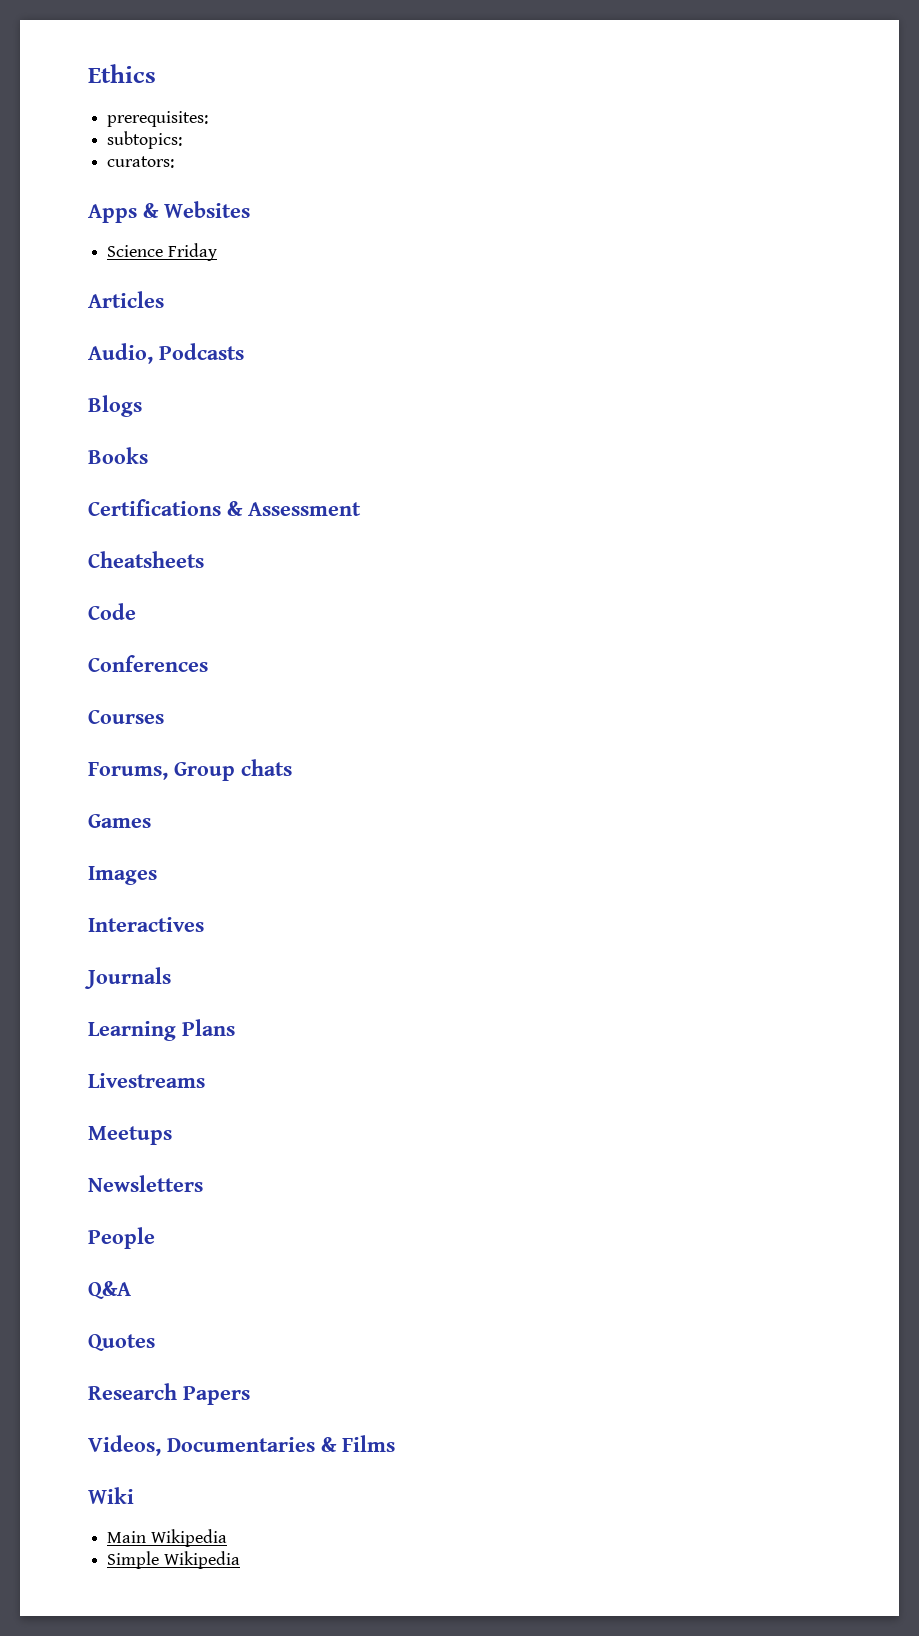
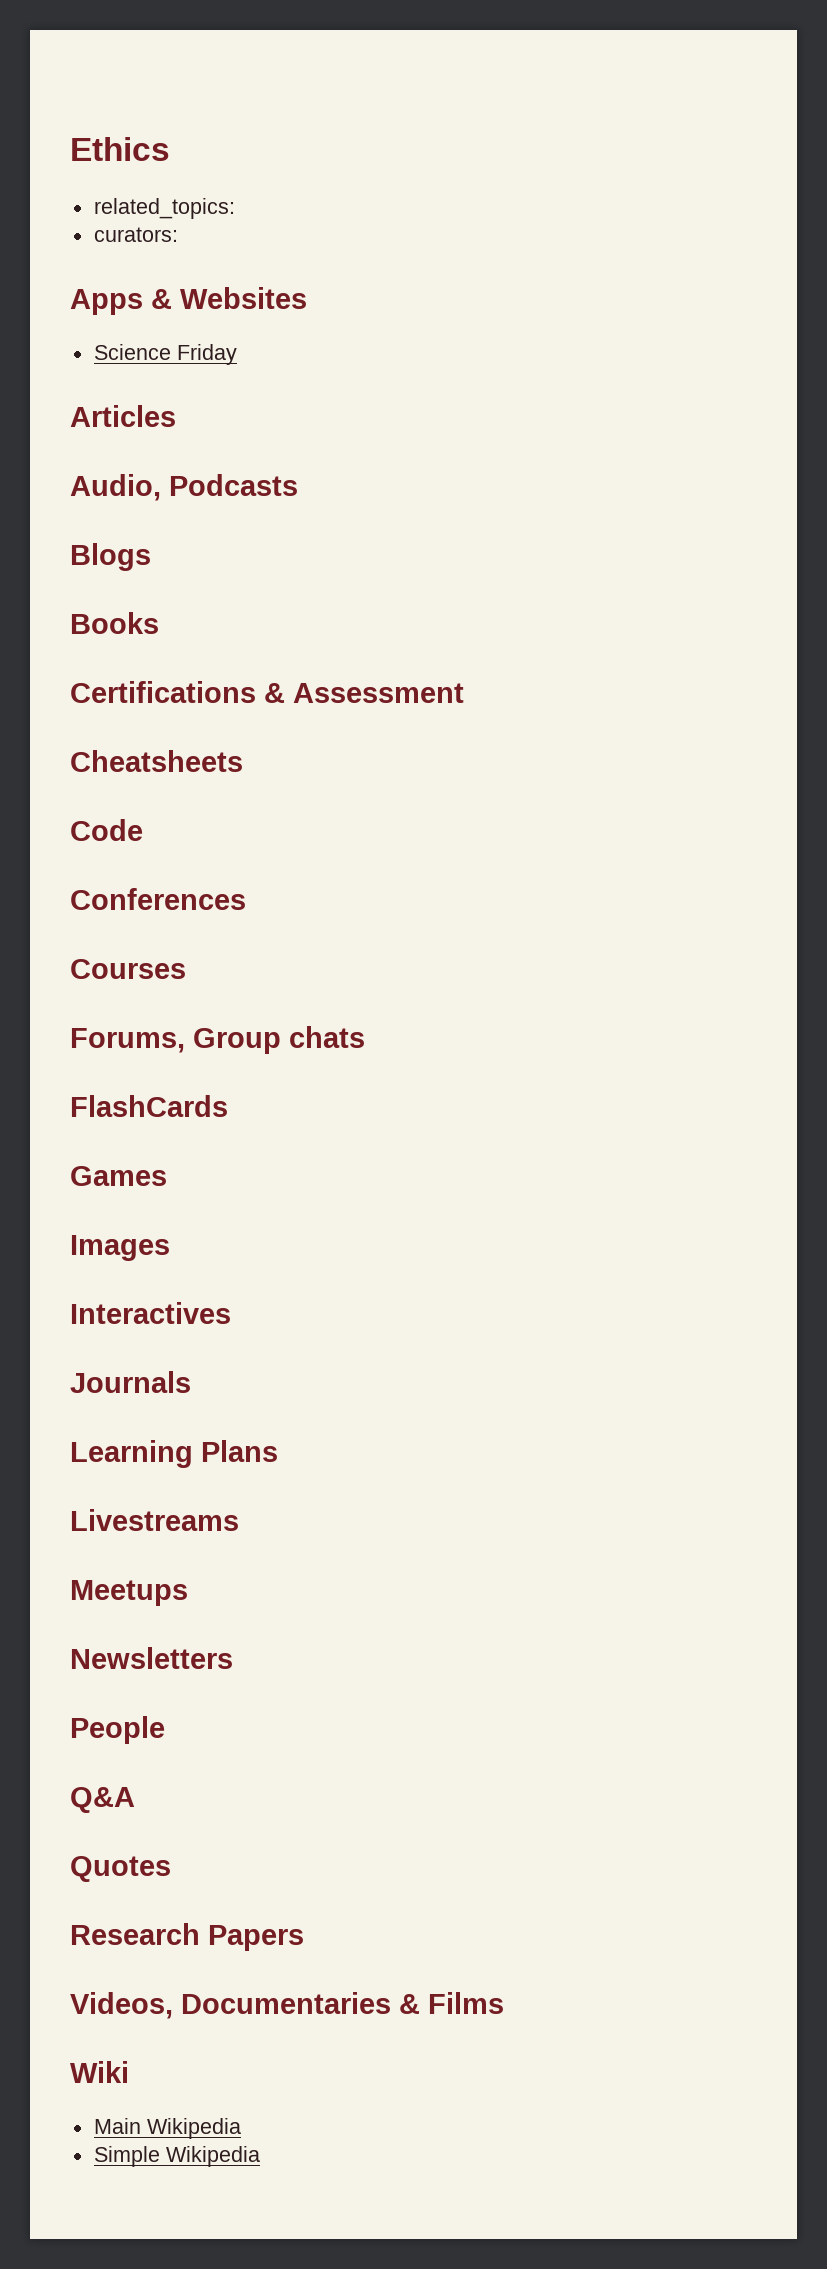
- prerequisites:
- subtopics:
+ related_topics:
+ FlashCards

